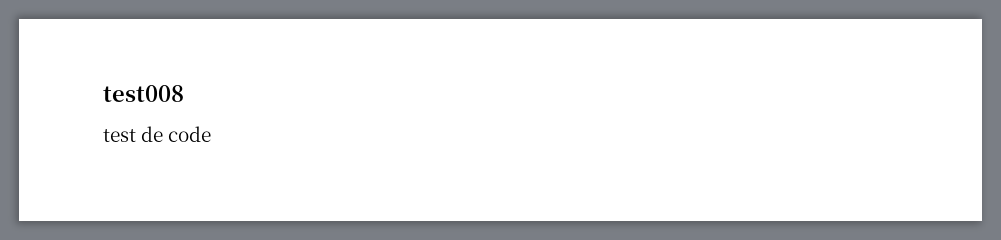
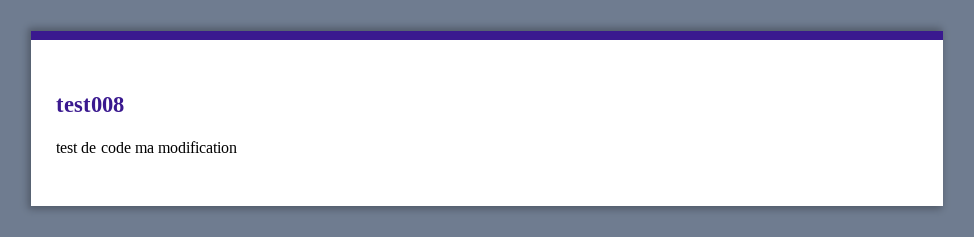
- test de code
+ test de code ma modification

